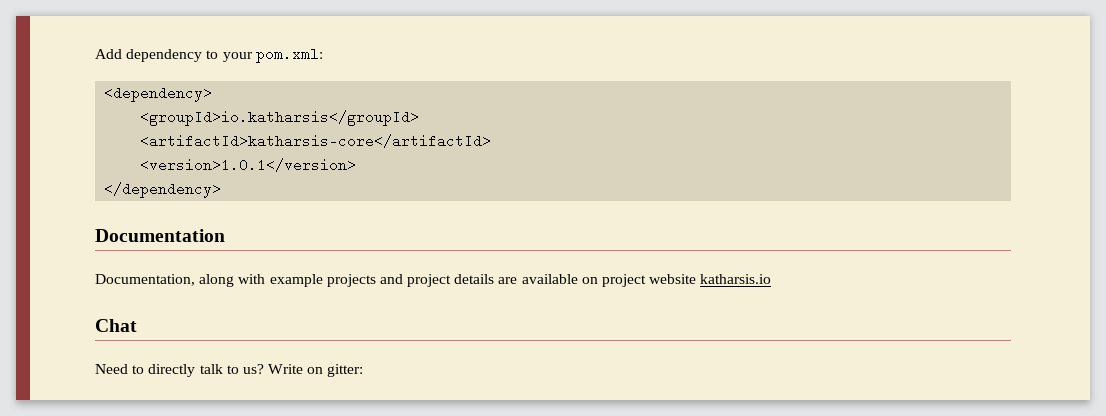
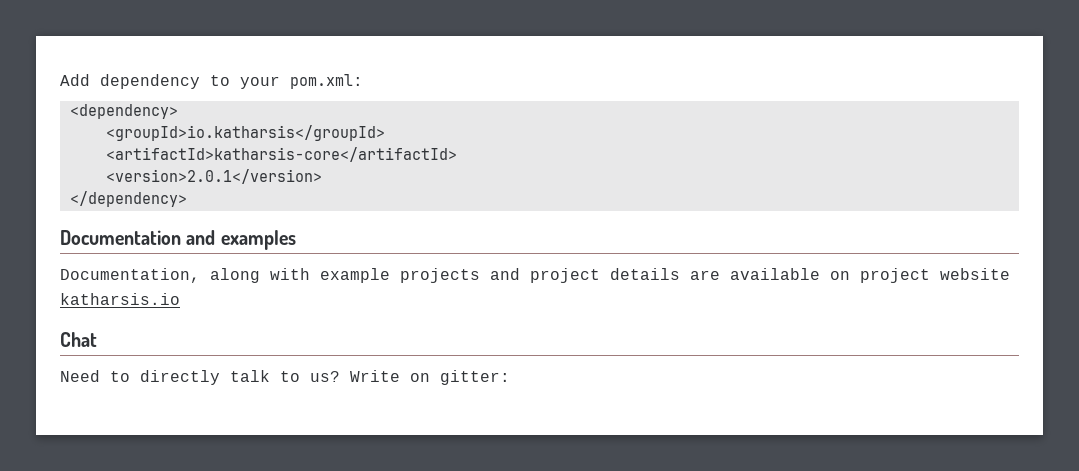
- <version>1.0.1</version>
+ <version>2.0.1</version>
- Documentation
+ Documentation and examples

